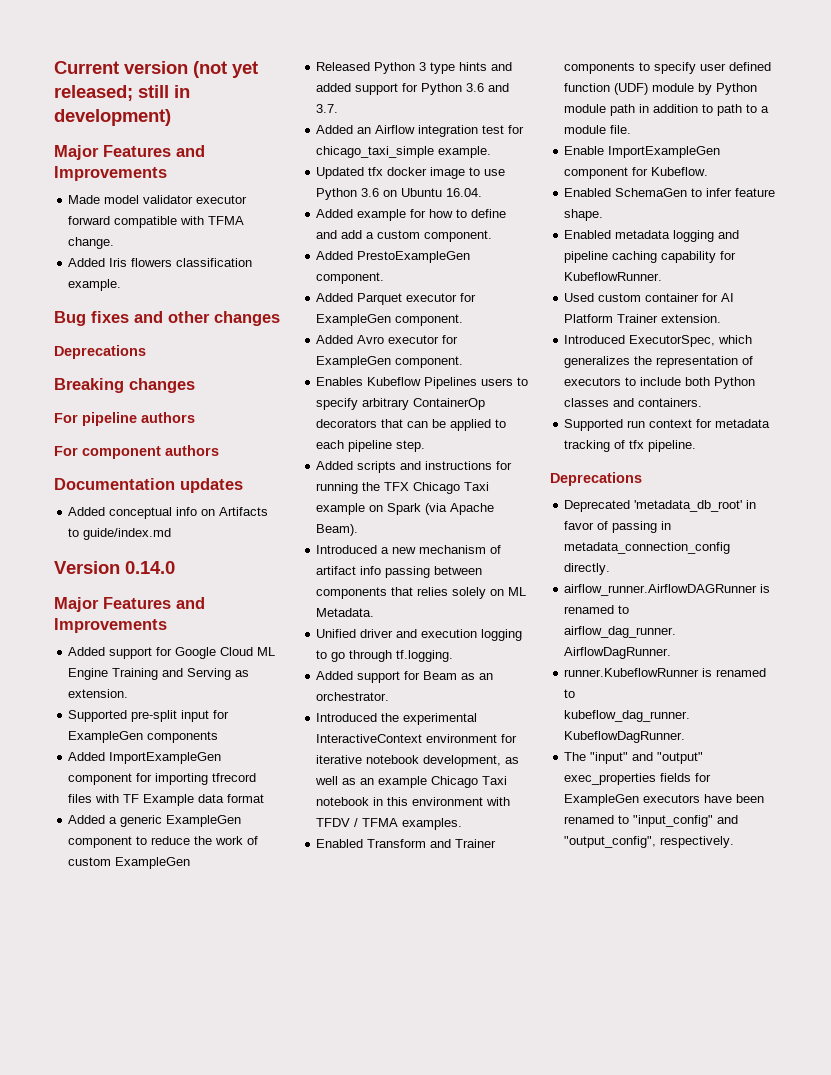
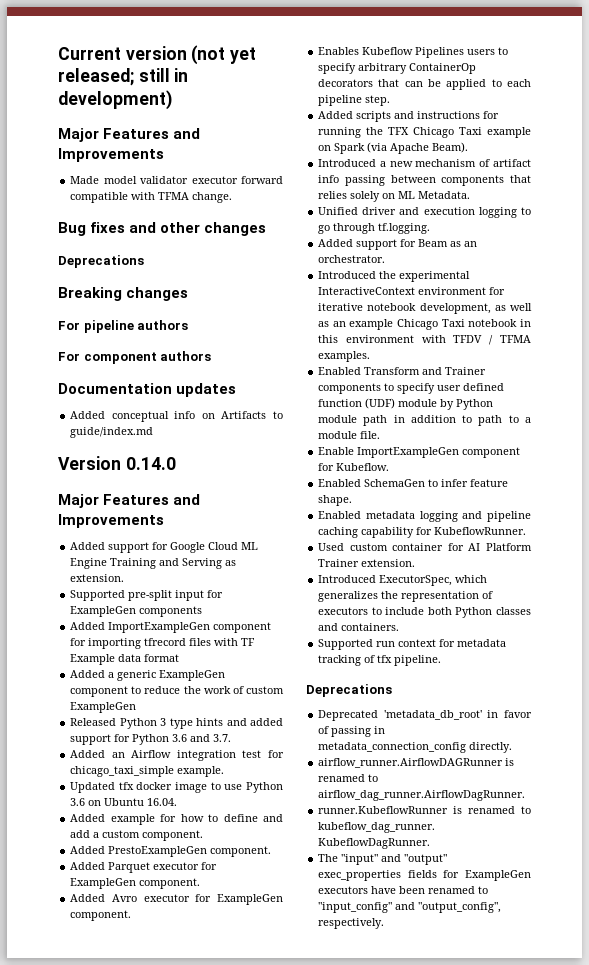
- Added Iris flowers classification example.

